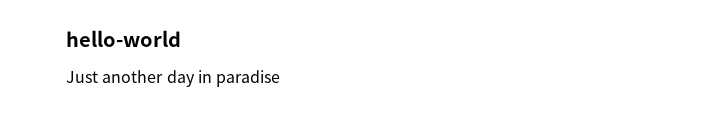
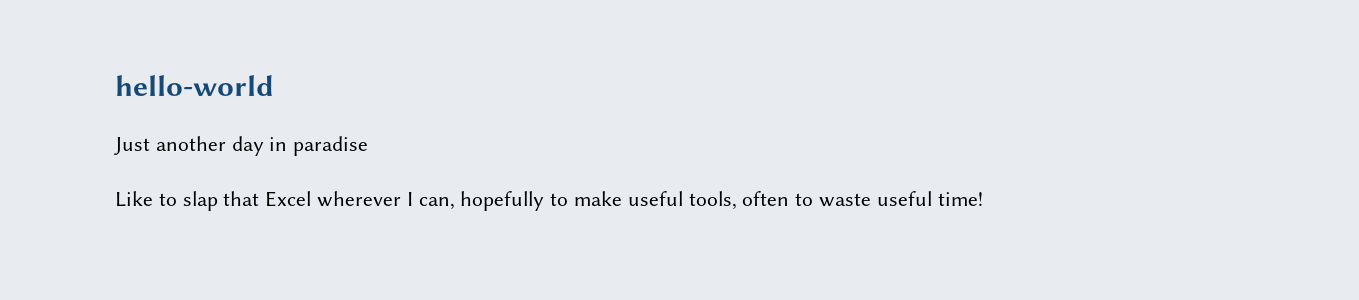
+ Like to slap that Excel wherever I can, hopefully to make useful tools, often to waste useful time!

